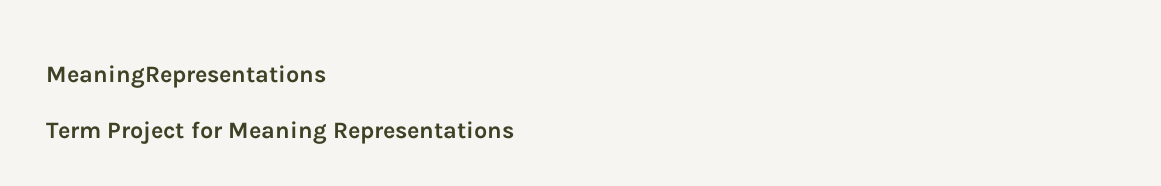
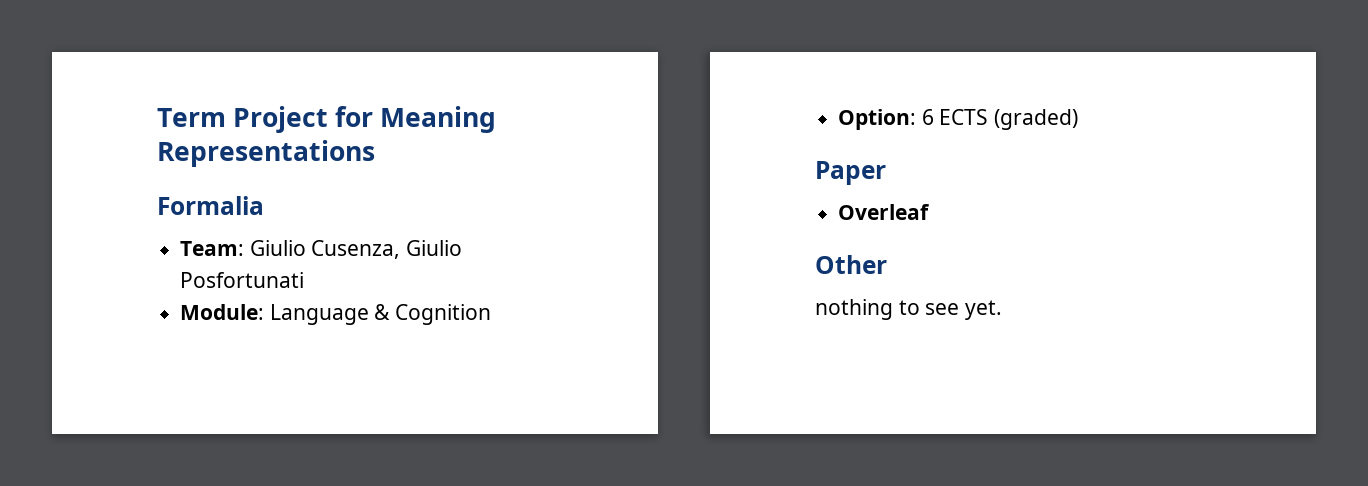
- MeaningRepresentations
+ Formalia
+ Team: Giulio Cusenza, Giulio Posfortunati
+ Module: Language & Cognition
+ Option: 6 ECTS (graded)
+ Paper
+ Overleaf
+ Other
+ nothing to see yet.

